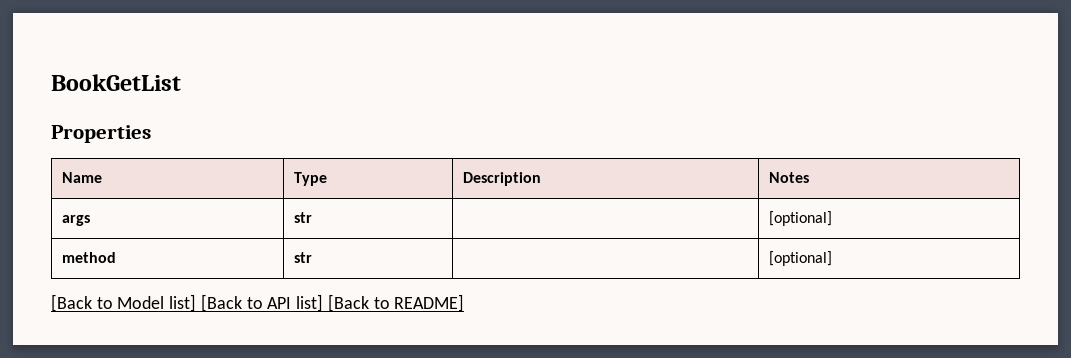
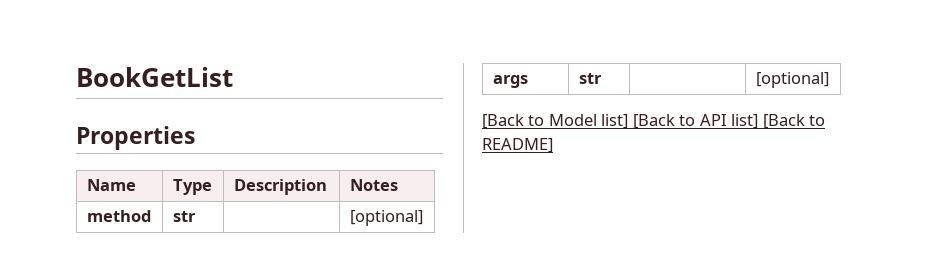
+ method | str | | [optional]
  args | str | | [optional]
- method | str | | [optional]

